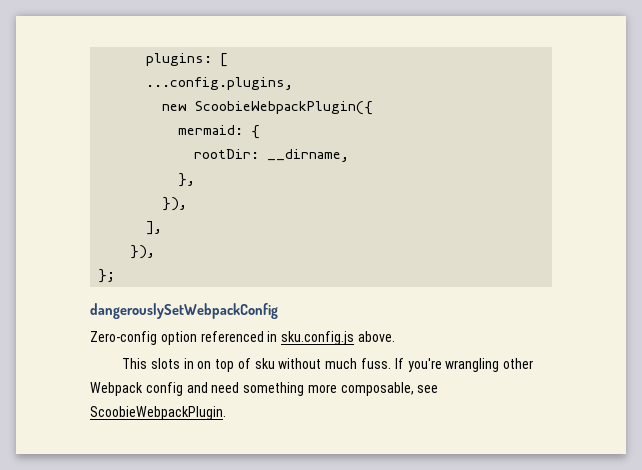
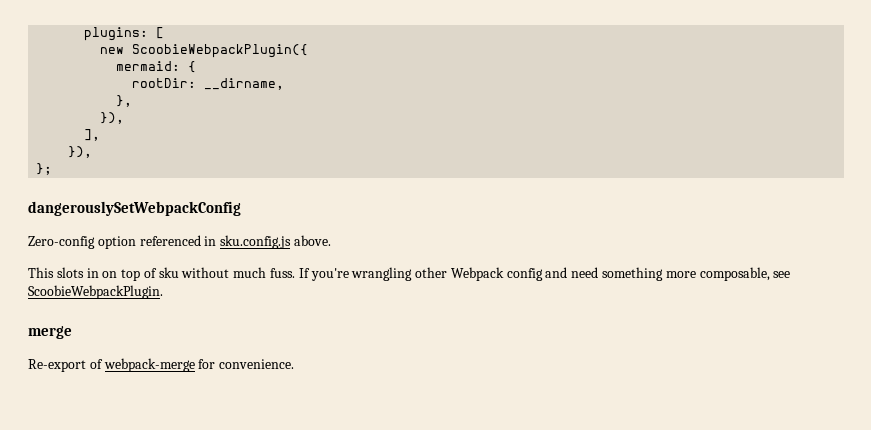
- ...config.plugins,
+ merge
+ Re-export of webpack-merge for convenience.

